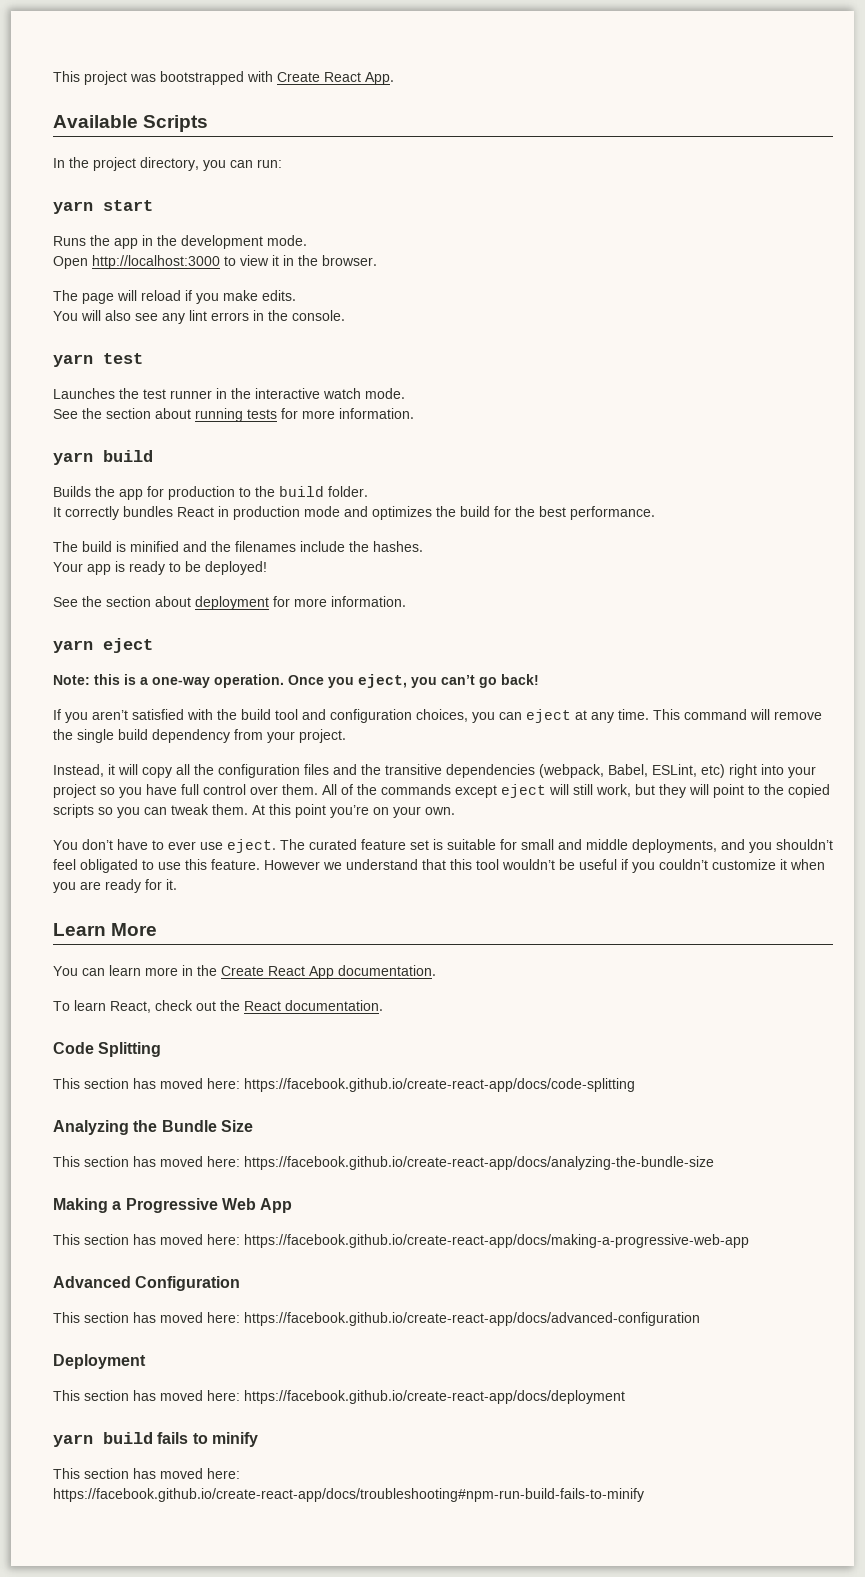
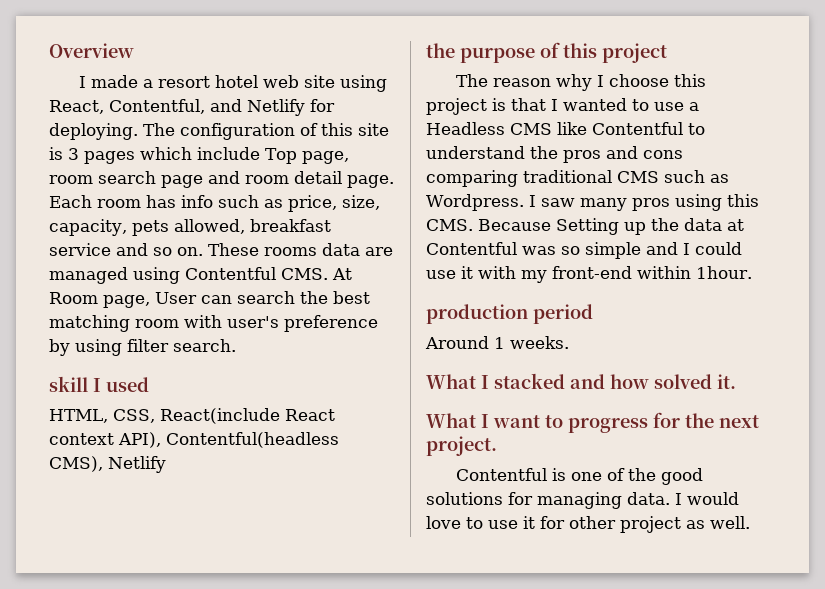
- This project was bootstrapped with Create React App.
- Available Scripts
- In the project directory, you can run:
- yarn start
- Runs the app in the development mode.
- Open http://localhost:3000 to view it in the browser.
- The page will reload if you make edits.
- You will also see any lint errors in the console.
- yarn test
- Launches the test runner in the interactive watch mode.
- See the section about running tests for more information.
- yarn build
- Builds the app for production to the build folder.
- It correctly bundles React in production mode and optimizes the build for the best performance.
- The build is minified and the filenames include the hashes.
- Your app is ready to be deployed!
- See the section about deployment for more information.
- yarn eject
- Note: this is a one-way operation. Once you eject, you can’t go back!
- If you aren’t satisfied with the build tool and configuration choices, you can eject at any time. This command will remove the single build dependency from your project.
- Instead, it will copy all the configuration files and the transitive dependencies (webpack, Babel, ESLint, etc) right into your project so you have full control over them. All of the commands except eject will still work, but they will point to the copied scripts so you can tweak them. At this point you’re on your own.
- You don’t have to ever use eject. The curated feature set is suitable for small and middle deployments, and you shouldn’t feel obligated to use this feature. However we understand that this tool wouldn’t be useful if you couldn’t customize it when you are ready for it.
- Learn More
- You can learn more in the Create React App documentation.
- To learn React, check out the React documentation.
- Code Splitting
- This section has moved here: https://facebook.github.io/create-react-app/docs/code-splitting
- Analyzing the Bundle Size
- This section has moved here: https://facebook.github.io/create-react-app/docs/analyzing-the-bundle-size
- Making a Progressive Web App
- This section has moved here: https://facebook.github.io/create-react-app/docs/making-a-progressive-web-app
- Advanced Configuration
- This section has moved here: https://facebook.github.io/create-react-app/docs/advanced-configuration
- Deployment
- This section has moved here: https://facebook.github.io/create-react-app/docs/deployment
- yarn build fails to minify
- This section has moved here: https://facebook.github.io/create-react-app/docs/troubleshooting#npm-run-build-fails-to-minify
+ Overview
+ I made a resort hotel web site using React, Contentful, and Netlify for deploying. The configuration of this site is 3 pages which include Top page, room search page and room detail page. Each room has info such as price, size, capacity, pets allowed, breakfast service and so on. These rooms data are managed using Contentful CMS. At Room page, User can search the best matching room with user's preference by using filter search.
+ skill I used
+ HTML, CSS, React(include React context API), Contentful(headless CMS), Netlify
+ the purpose of this project
+ The reason why I choose this project is that I wanted to use a Headless CMS like Contentful to understand the pros and cons comparing traditional CMS such as Wordpress. I saw many pros using this CMS. Because Setting up the data at Contentful was so simple and I could use it with my front-end within 1hour.
+ production period
+ Around 1 weeks.
+ What I stacked and how solved it.
+ What I want to progress for the next project.
+ Contentful is one of the good solutions for managing data. I would love to use it for other project as well.

